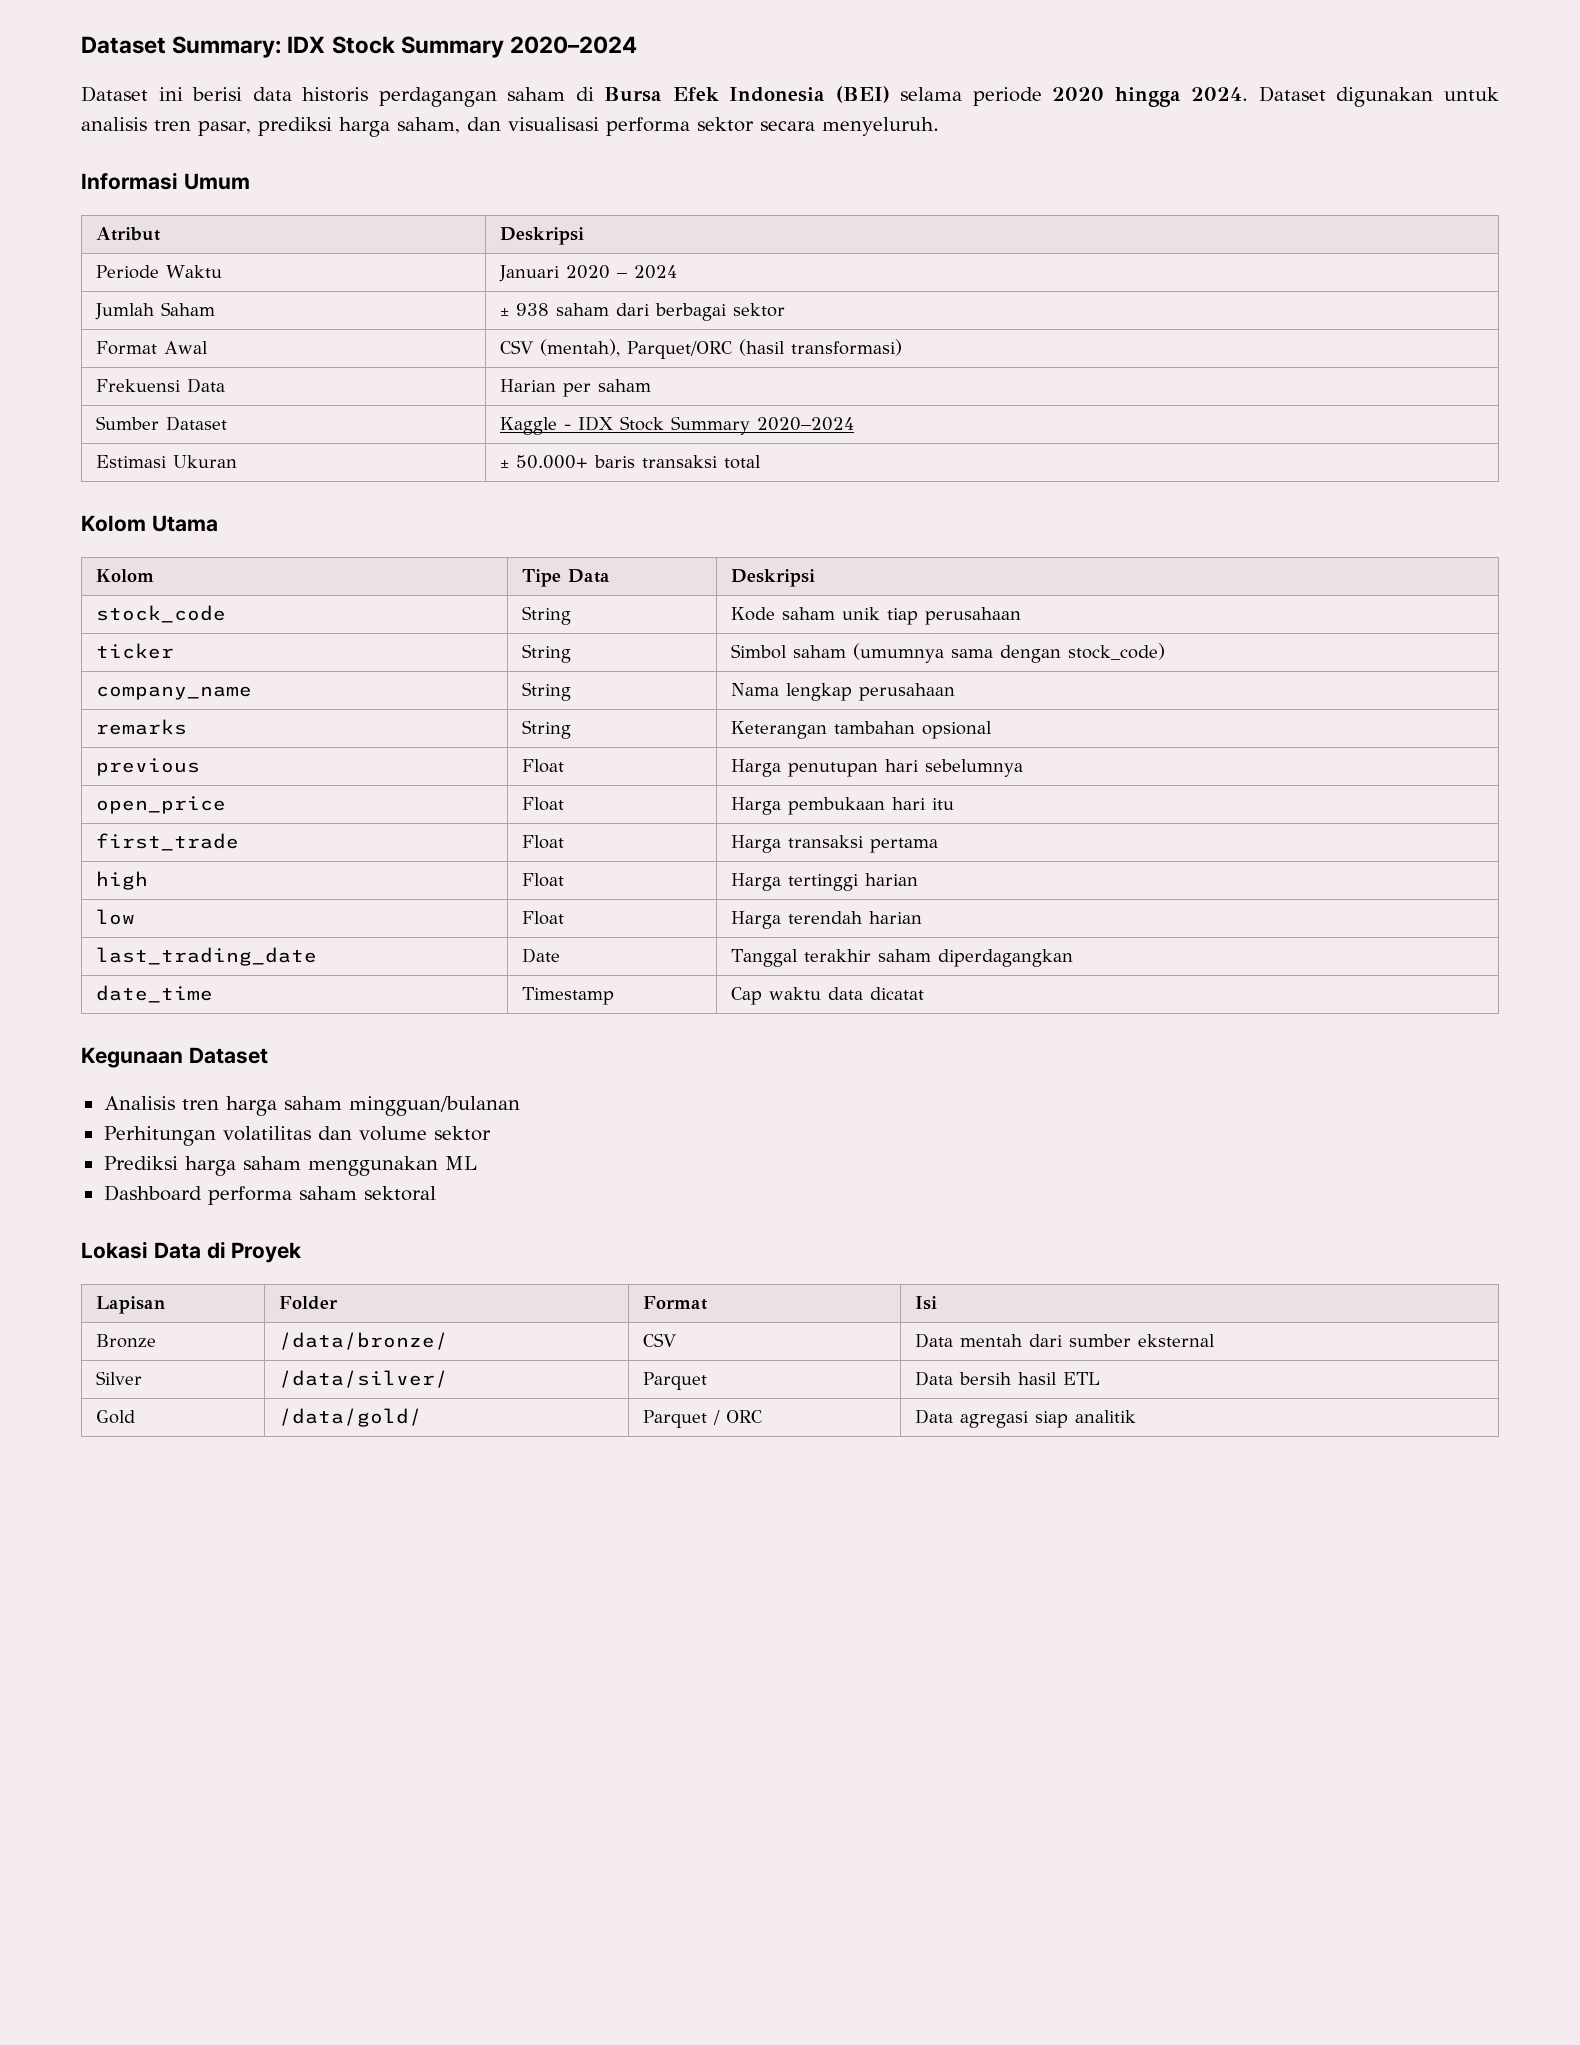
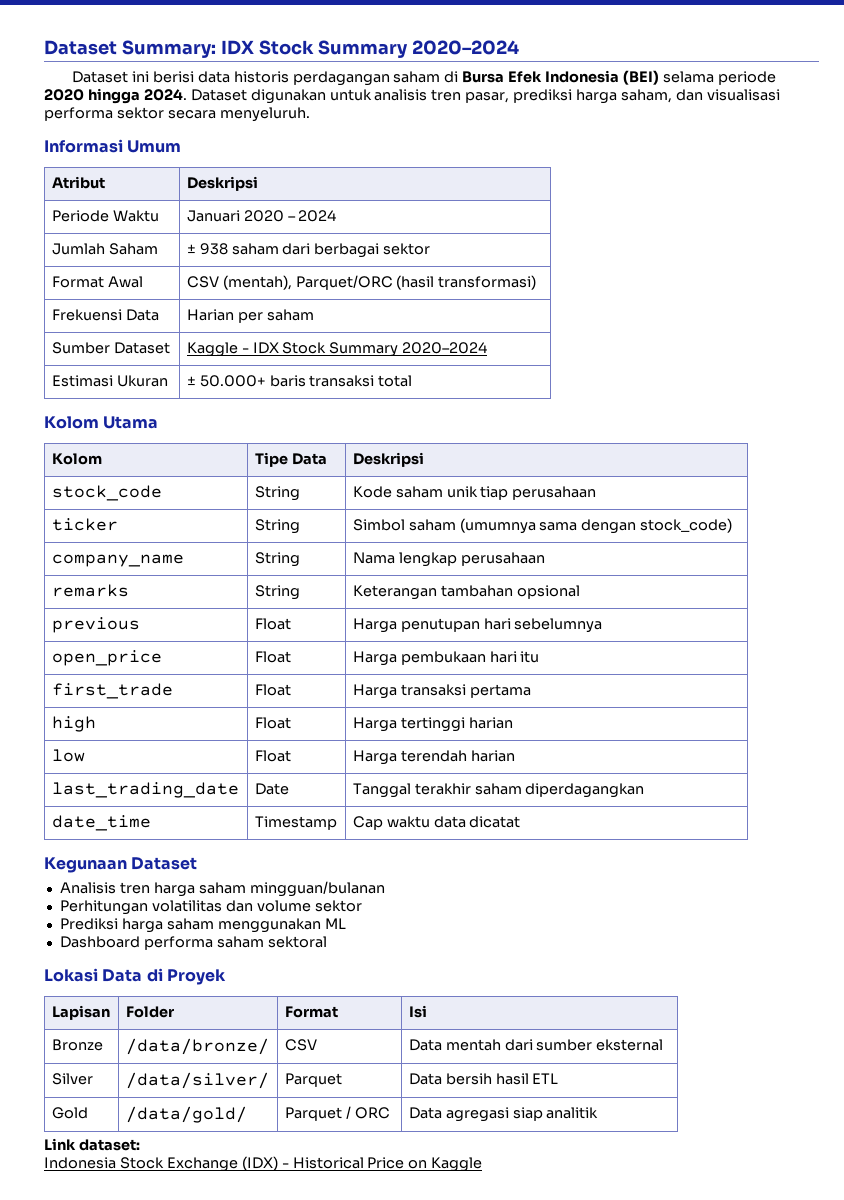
+ Link dataset:
+ Indonesia Stock Exchange (IDX) - Historical Price on Kaggle

